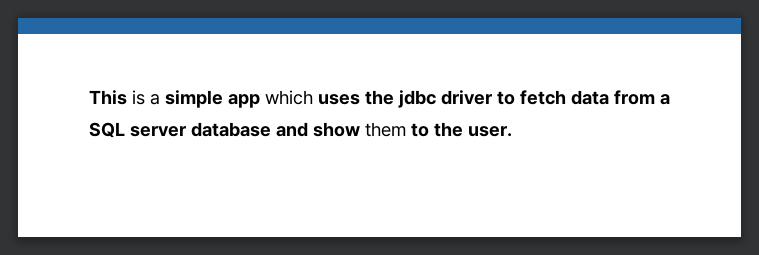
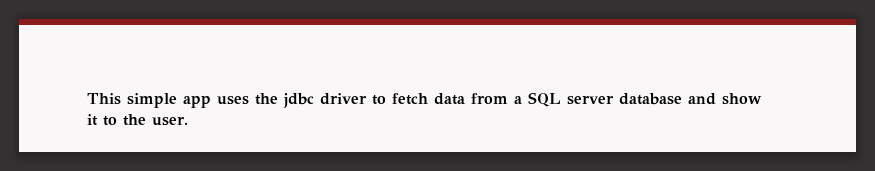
- This is a simple app which uses the jdbc driver to fetch data from a SQL server database and show them to the user.
+ This simple app uses the jdbc driver to fetch data from a SQL server database and show it to the user.

